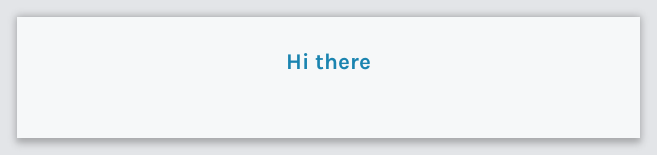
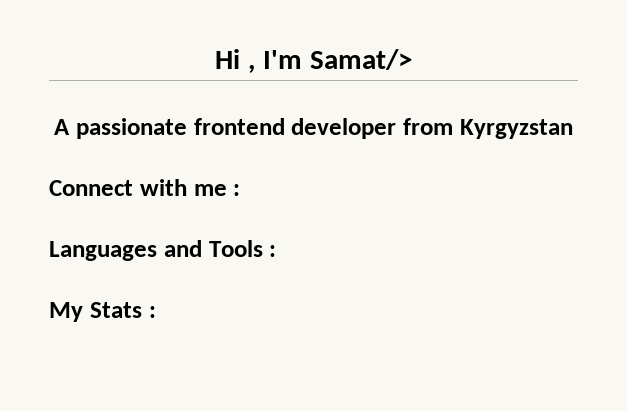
- Hi there
+ Hi , I'm Samat/>
+ A passionate frontend developer from Kyrgyzstan
+ Connect with me :
+ Languages and Tools :
+ My Stats :

